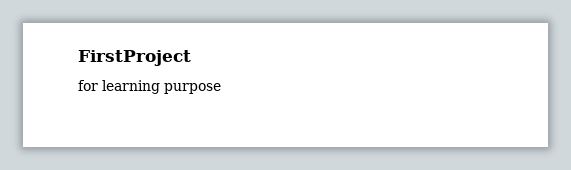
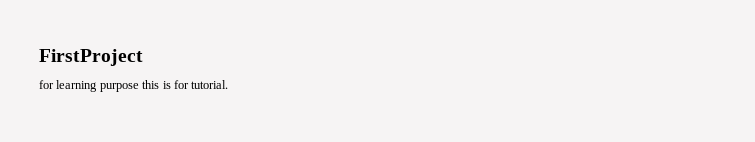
- for learning purpose
+ for learning purpose this is for tutorial.

